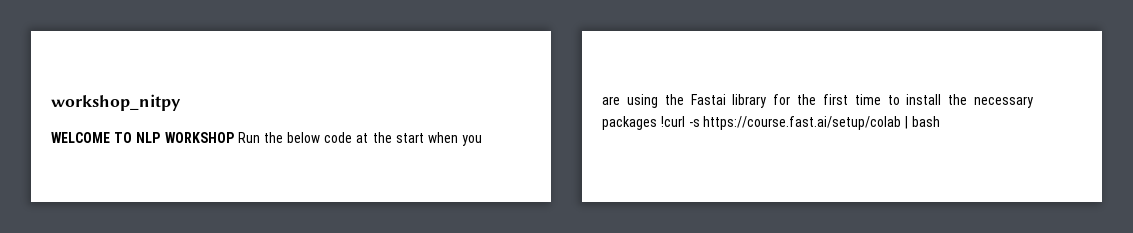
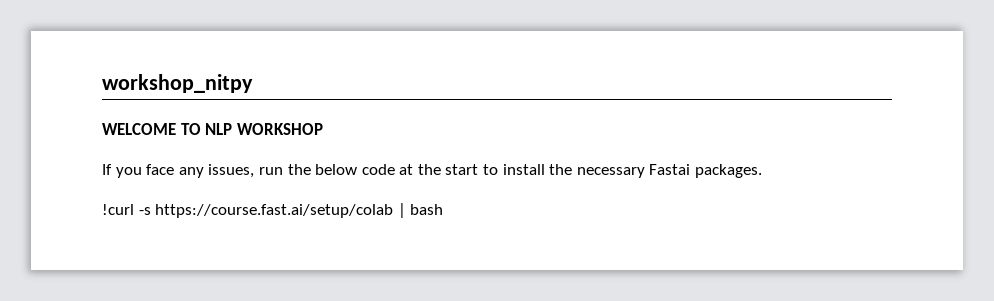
- WELCOME TO NLP WORKSHOP Run the below code at the start when you are using the Fastai library for the first time to install the necessary packages !curl -s https://course.fast.ai/setup/colab | bash
+ WELCOME TO NLP WORKSHOP
+ If you face any issues, run the below code at the start to install the necessary Fastai packages.
+ !curl -s https://course.fast.ai/setup/colab | bash

